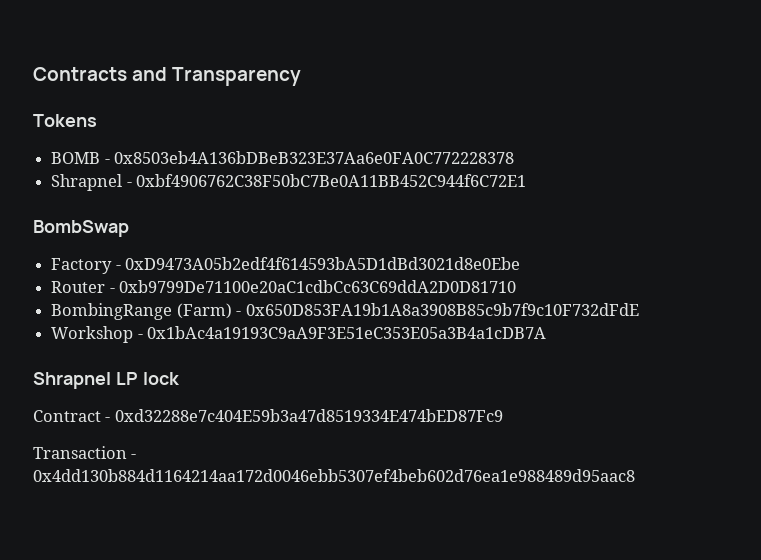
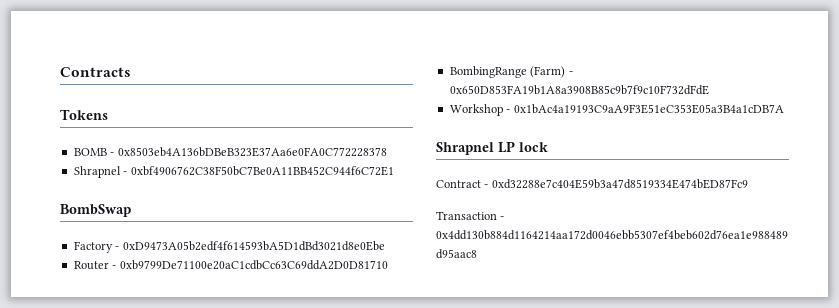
- Contracts and Transparency
+ Contracts

